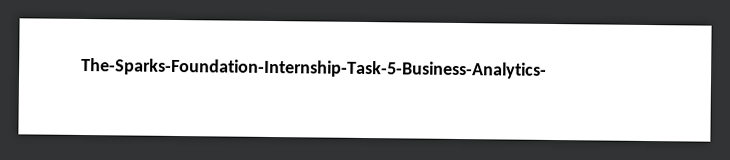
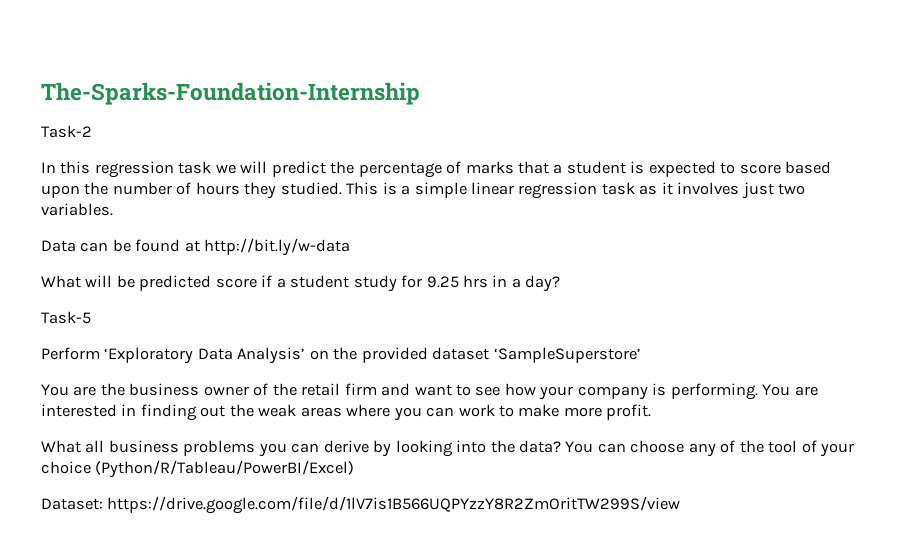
- The-Sparks-Foundation-Internship-Task-5-Business-Analytics-
+ The-Sparks-Foundation-Internship
+ Task-2
+ In this regression task we will predict the percentage of marks that a student is expected to score based upon the number of hours they studied. This is a simple linear regression task as it involves just two variables.
+ Data can be found at http://bit.ly/w-data
+ What will be predicted score if a student study for 9.25 hrs in a day?
+ Task-5
+ Perform ‘Exploratory Data Analysis’ on the provided dataset ‘SampleSuperstore’
+ You are the business owner of the retail firm and want to see how your company is performing. You are interested in finding out the weak areas where you can work to make more profit.
+ What all business problems you can derive by looking into the data? You can choose any of the tool of your choice (Python/R/Tableau/PowerBI/Excel)
+ Dataset: https://drive.google.com/file/d/1lV7is1B566UQPYzzY8R2ZmOritTW299S/view

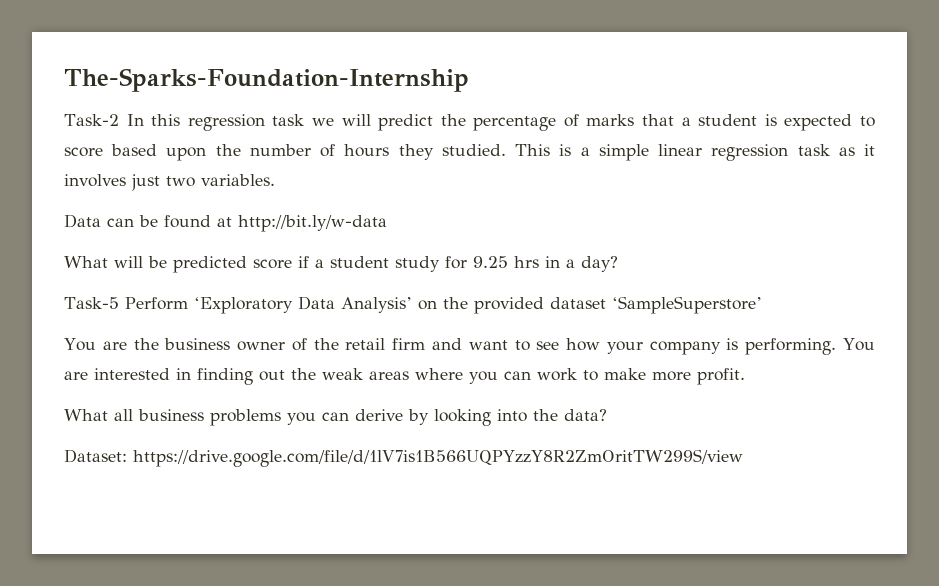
- Task-2
- In this regression task we will predict the percentage of marks that a student is expected to score based upon the number of hours they studied.
+ Task-2 In this regression task we will predict the percentage of marks that a student is expected to score based upon the number of hours they studied.
- Task-5
- Perform ‘Exploratory Data Analysis’ on the provided dataset ‘SampleSuperstore’
+ Task-5 Perform ‘Exploratory Data Analysis’ on the provided dataset ‘SampleSuperstore’
- You can choose any of the tool of your choice (Python/R/Tableau/PowerBI/Excel)

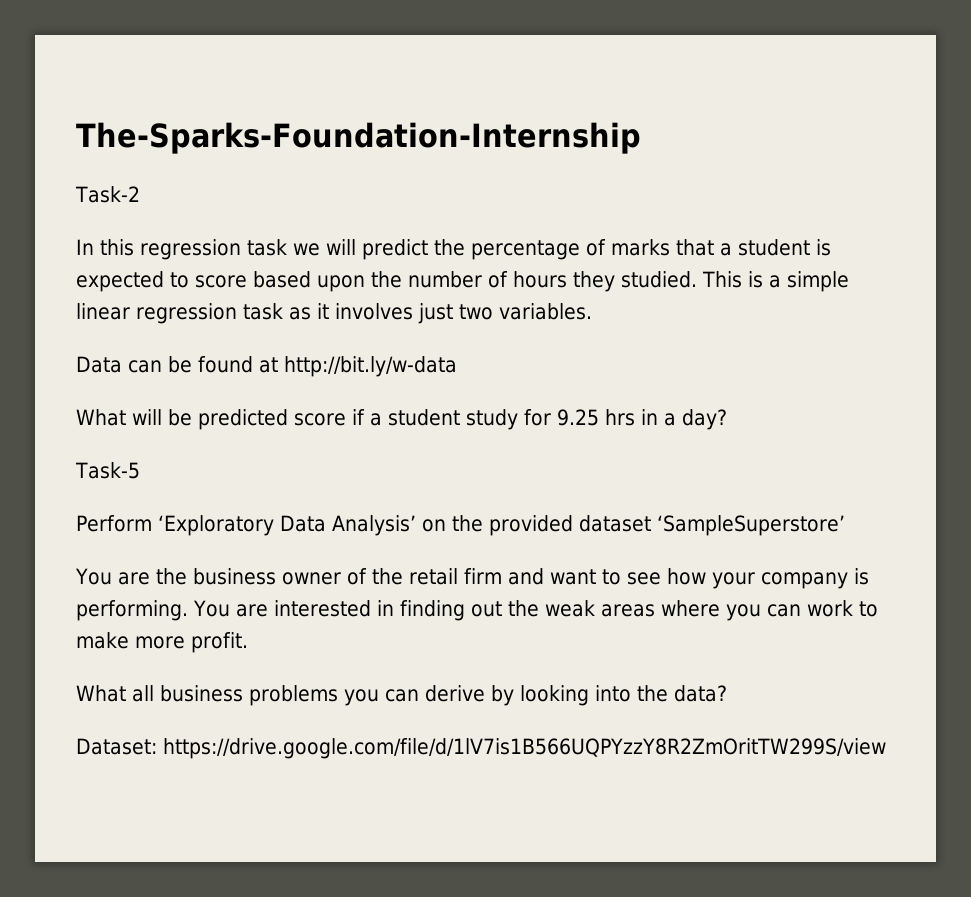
- Task-2 In this regression task we will predict the percentage of marks that a student is expected to score based upon the number of hours they studied.
+ Task-2
+ In this regression task we will predict the percentage of marks that a student is expected to score based upon the number of hours they studied.
- Task-5 Perform ‘Exploratory Data Analysis’ on the provided dataset ‘SampleSuperstore’
+ Task-5
+ Perform ‘Exploratory Data Analysis’ on the provided dataset ‘SampleSuperstore’

